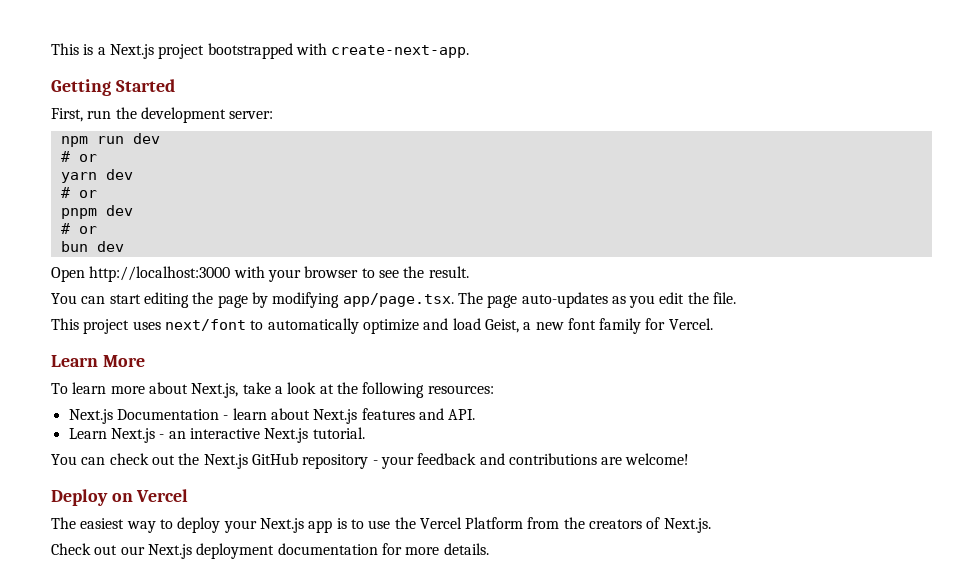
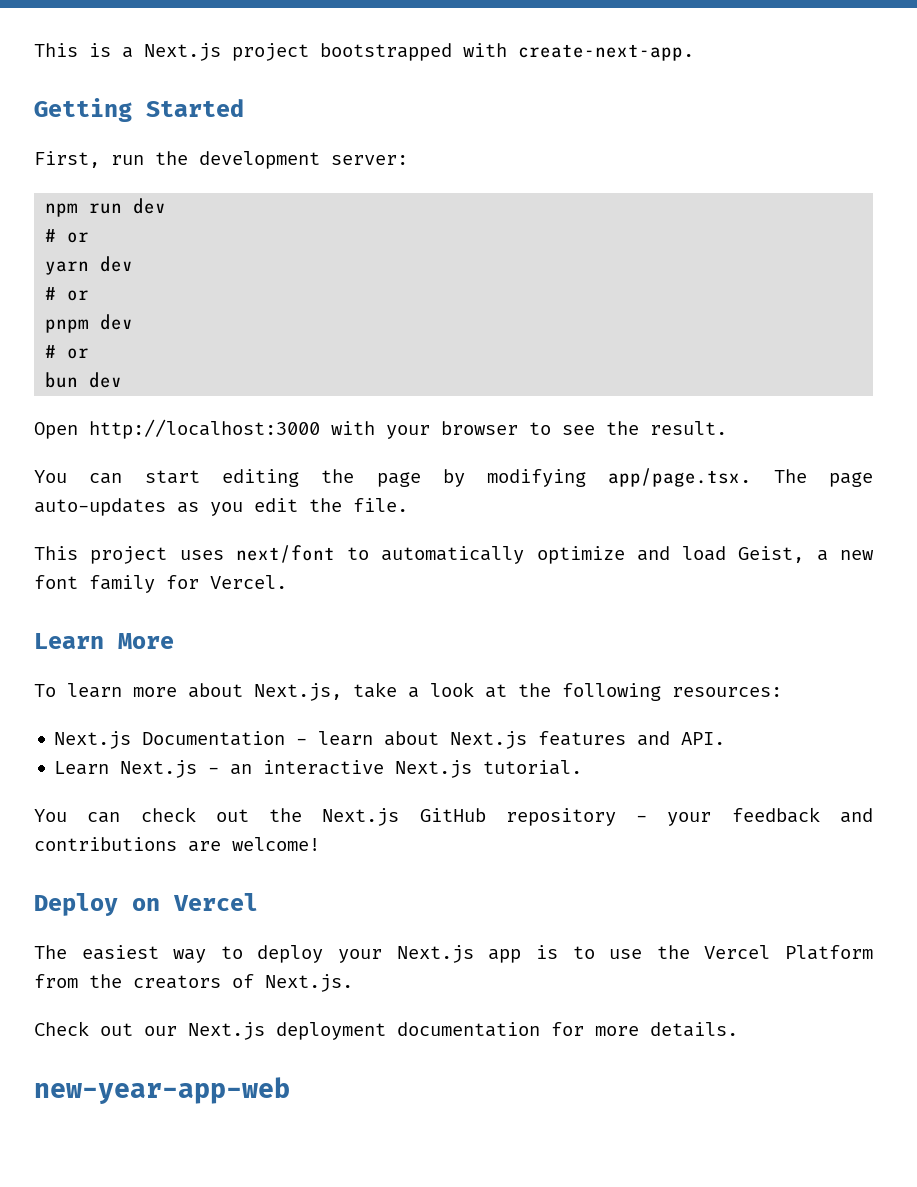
+ new-year-app-web

